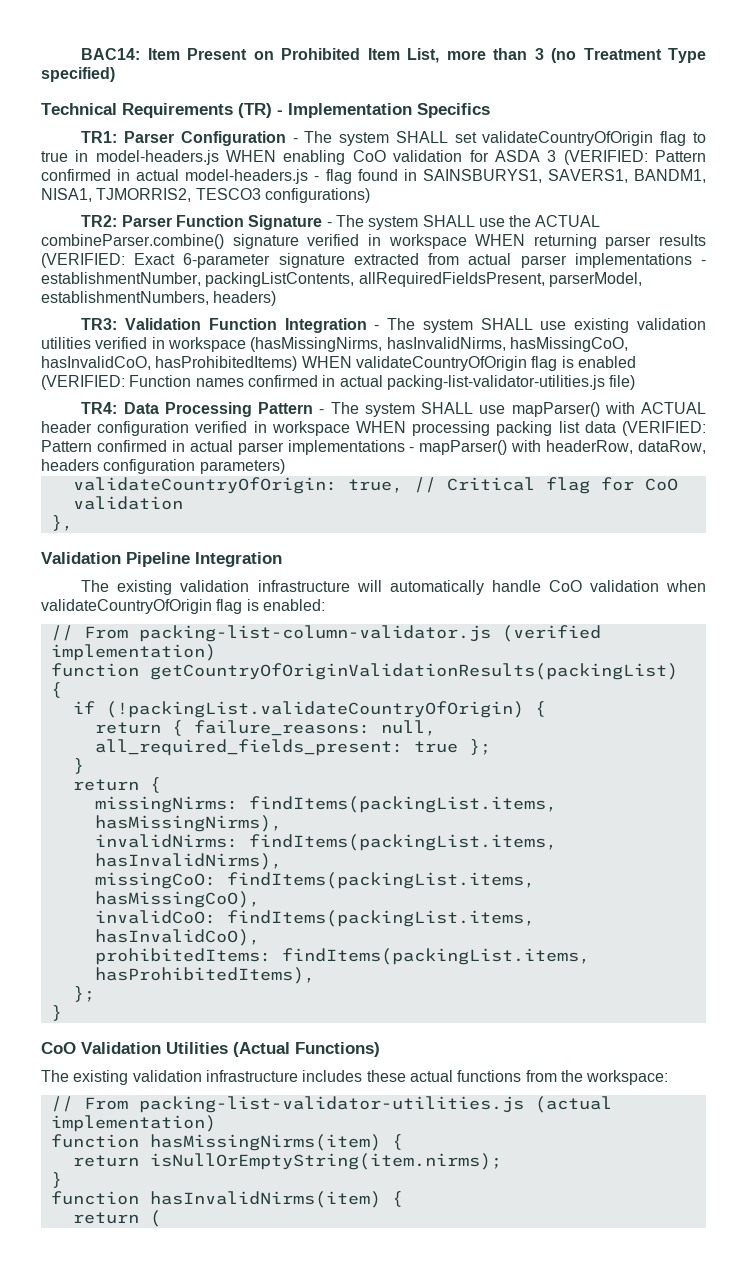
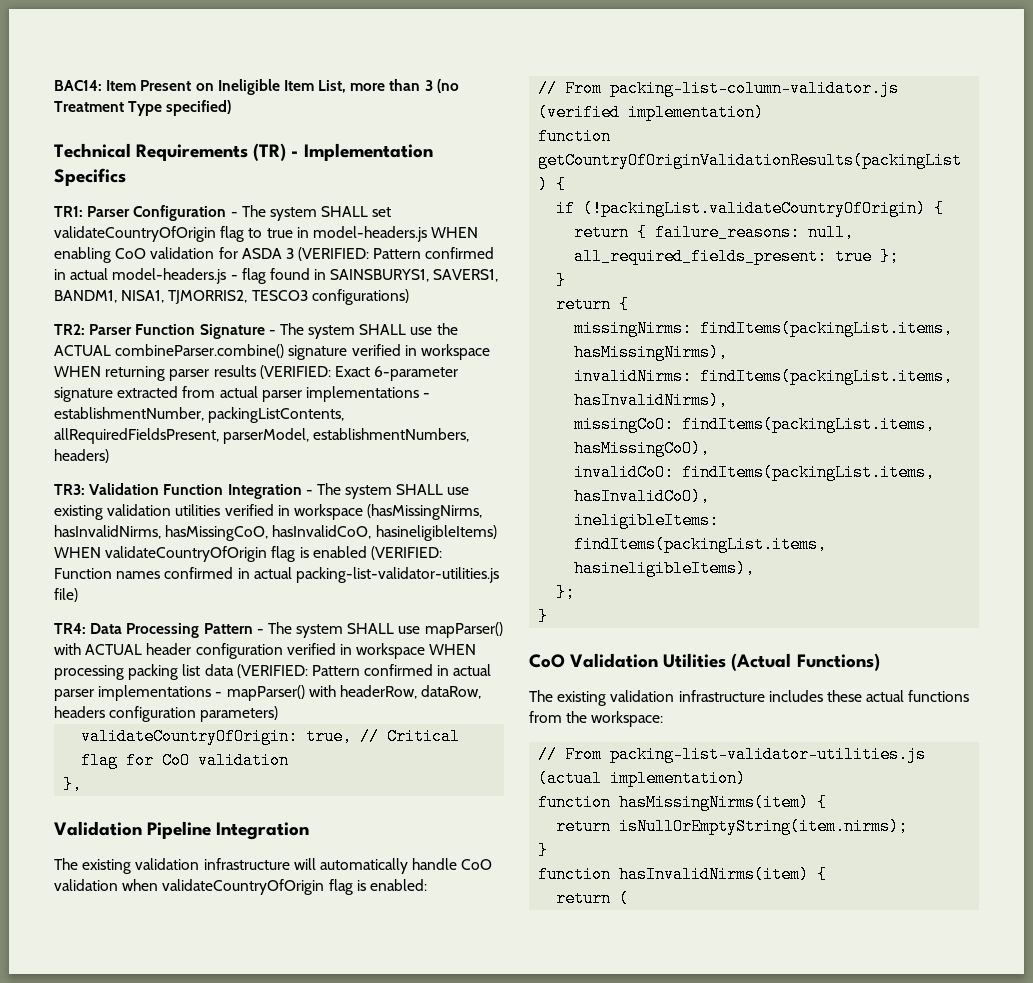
- BAC14: Item Present on Prohibited Item List, more than 3 (no Treatment Type specified)
+ BAC14: Item Present on Ineligible Item List, more than 3 (no Treatment Type specified)
- TR3: Validation Function Integration - The system SHALL use existing validation utilities verified in workspace (hasMissingNirms, hasInvalidNirms, hasMissingCoO, hasInvalidCoO, hasProhibitedItems) WHEN validateCountryOfOrigin flag is enabled (VERIFIED: Function names confirmed in actual packing-list-validator-utilities.js file)
+ TR3: Validation Function Integration - The system SHALL use existing validation utilities verified in workspace (hasMissingNirms, hasInvalidNirms, hasMissingCoO, hasInvalidCoO, hasineligibleItems) WHEN validateCountryOfOrigin flag is enabled (VERIFIED: Function names confirmed in actual packing-list-validator-utilities.js file)
- prohibitedItems: findItems(packingList.items, hasProhibitedItems),
+ ineligibleItems: findItems(packingList.items, hasineligibleItems),

